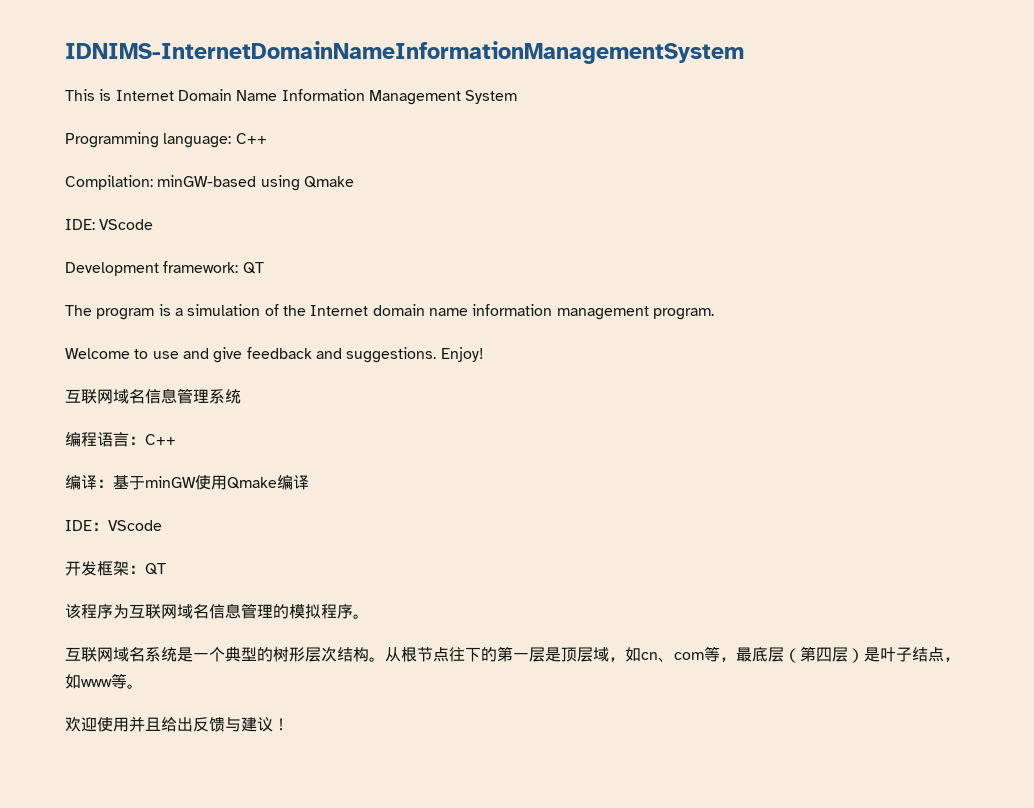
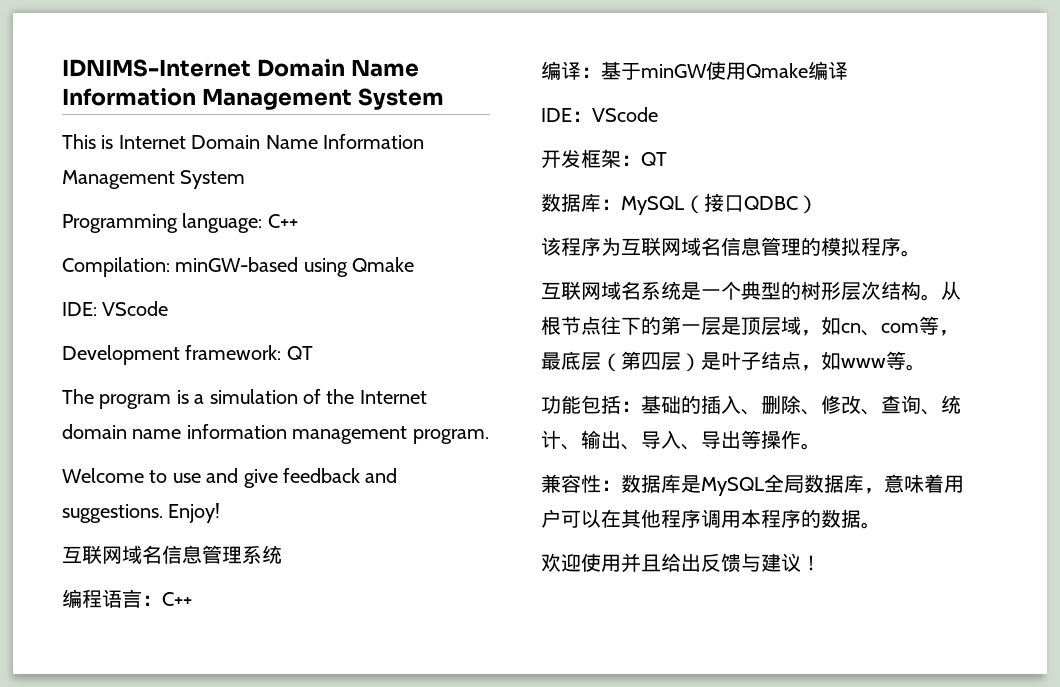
- IDNIMS-InternetDomainNameInformationManagementSystem
+ IDNIMS-Internet Domain Name Information Management System
+ 数据库：MySQL（接口QDBC）
+ 功能包括：基础的插入、删除、修改、查询、统计、输出、导入、导出等操作。
+ 兼容性：数据库是MySQL全局数据库，意味着用户可以在其他程序调用本程序的数据。

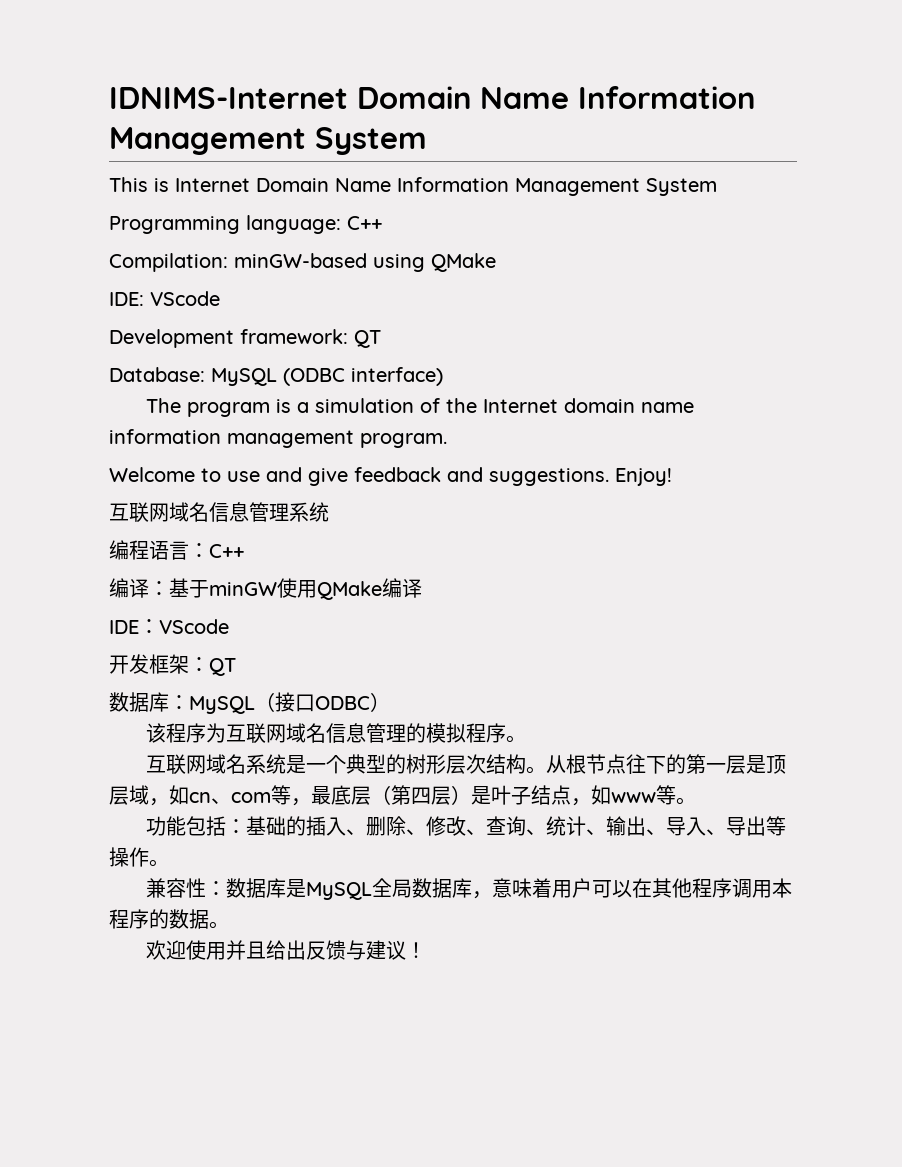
- Compilation: minGW-based using Qmake
+ Compilation: minGW-based using QMake
+ Database: MySQL (ODBC interface)
- 编译：基于minGW使用Qmake编译
+ 编译：基于minGW使用QMake编译
- 数据库：MySQL（接口QDBC）
+ 数据库：MySQL（接口ODBC）

